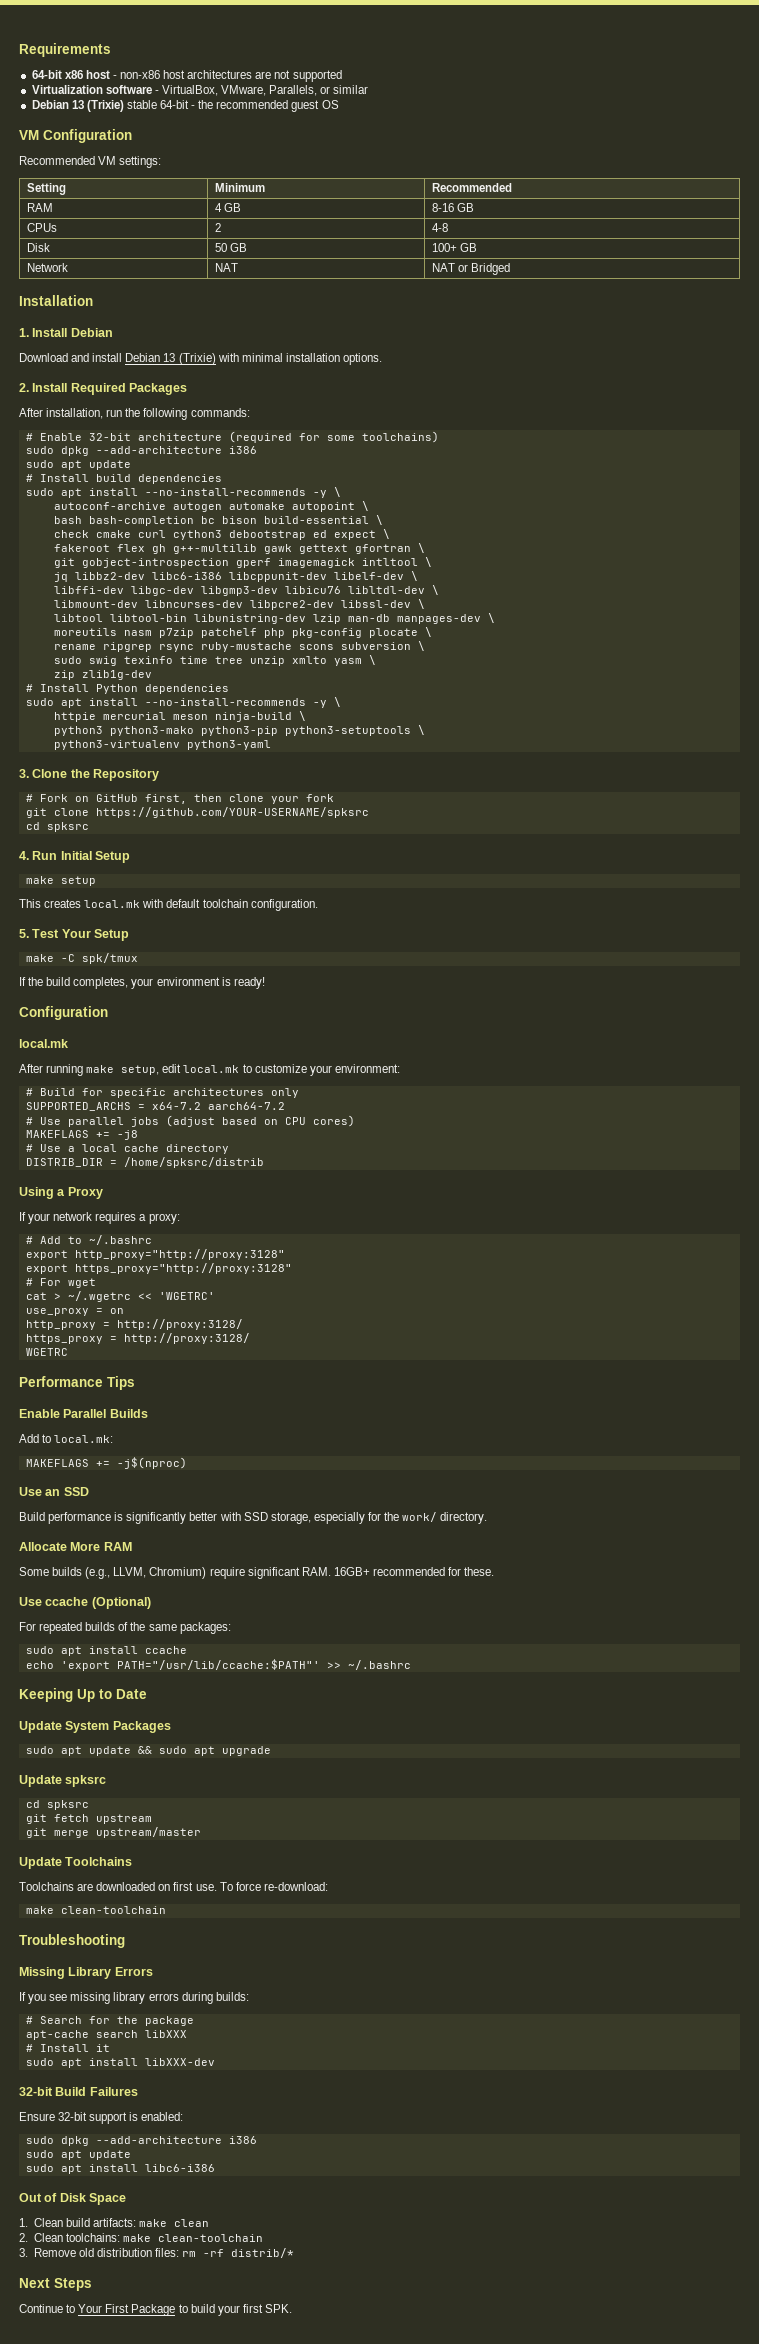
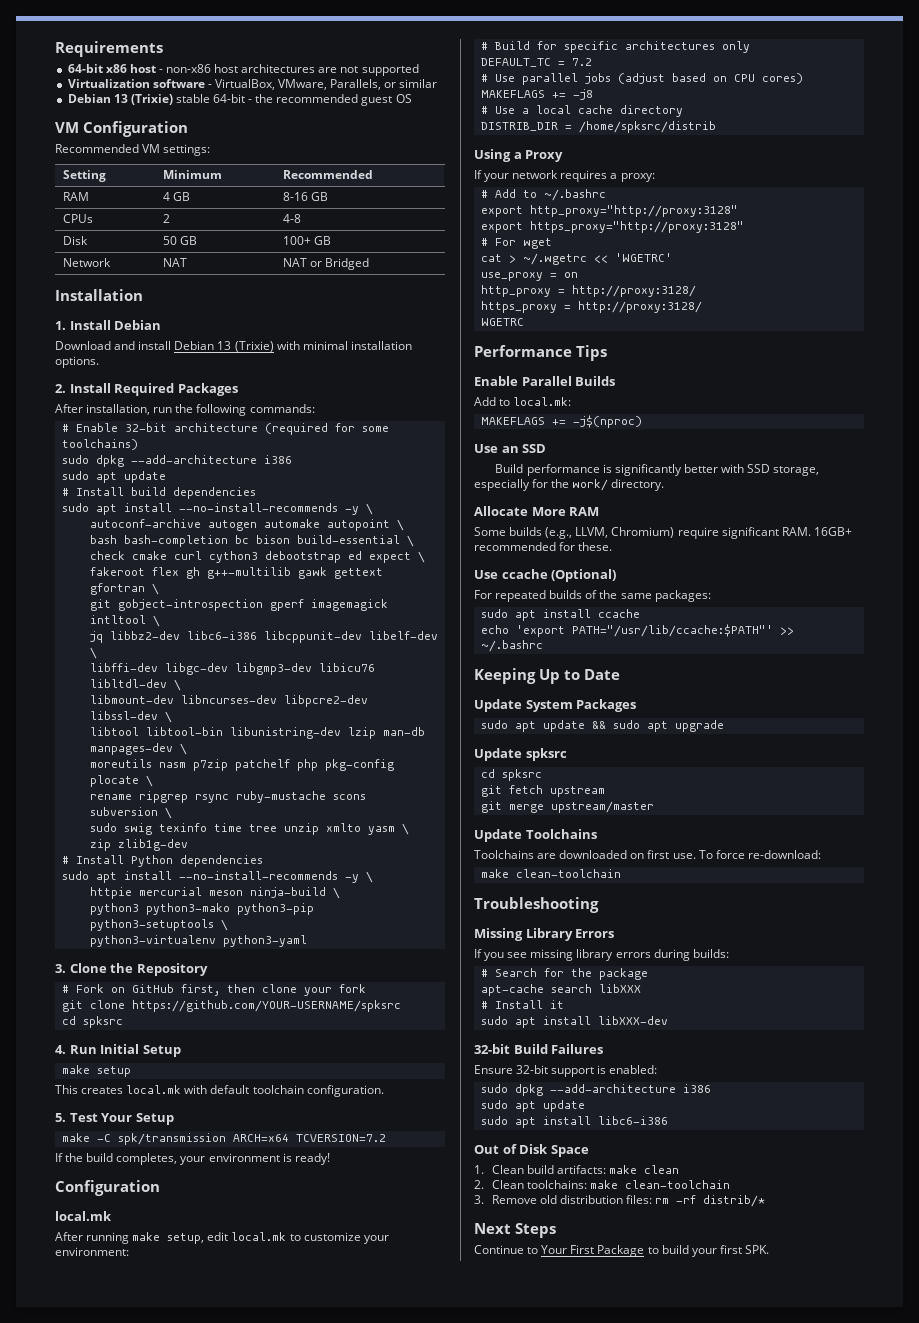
- make -C spk/tmux
+ make -C spk/transmission ARCH=x64 TCVERSION=7.2
- SUPPORTED_ARCHS = x64-7.2 aarch64-7.2
+ DEFAULT_TC = 7.2

